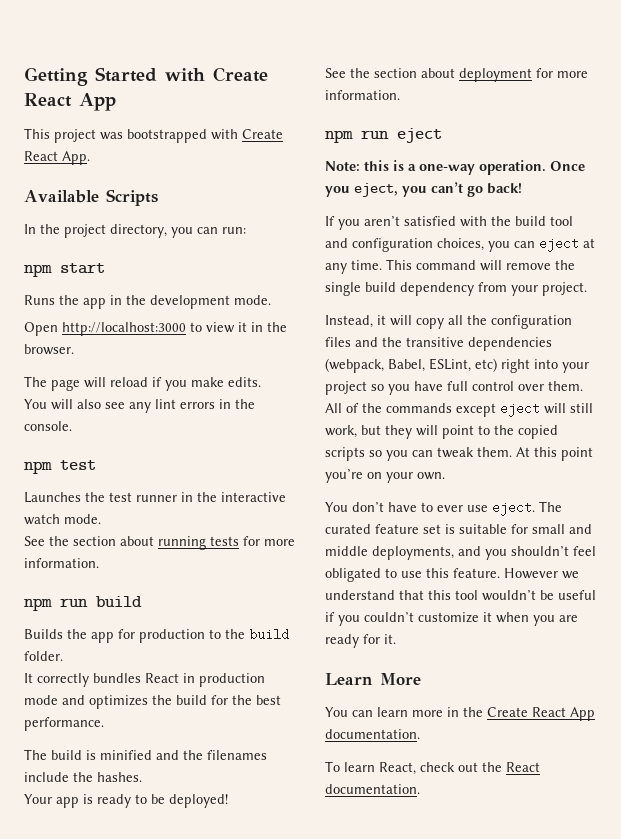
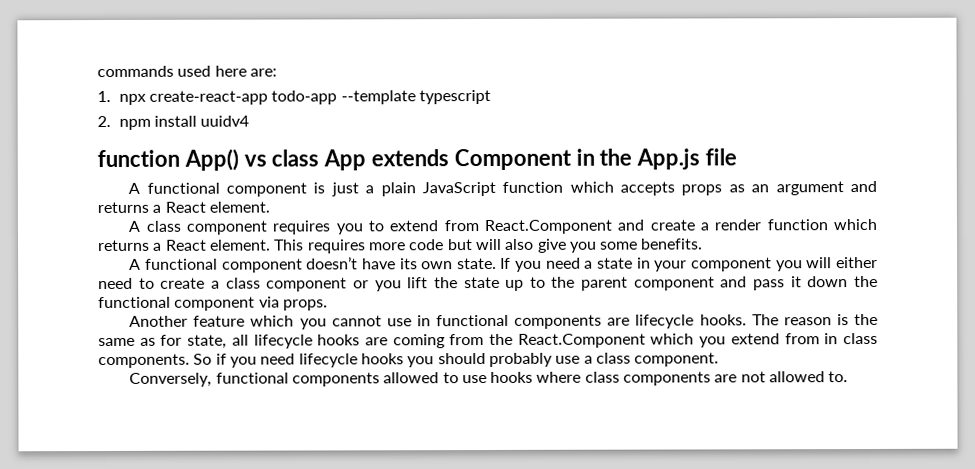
- Getting Started with Create React App
- This project was bootstrapped with Create React App.
- Available Scripts
- In the project directory, you can run:
- npm start
- Runs the app in the development mode.
- Open http://localhost:3000 to view it in the browser.
- The page will reload if you make edits.
- You will also see any lint errors in the console.
- npm test
- Launches the test runner in the interactive watch mode.
- See the section about running tests for more information.
- npm run build
- Builds the app for production to the build folder.
- It correctly bundles React in production mode and optimizes the build for the best performance.
- The build is minified and the filenames include the hashes.
- Your app is ready to be deployed!
- See the section about deployment for more information.
- npm run eject
- Note: this is a one-way operation. Once you eject, you can’t go back!
- If you aren’t satisfied with the build tool and configuration choices, you can eject at any time. This command will remove the single build dependency from your project.
- Instead, it will copy all the configuration files and the transitive dependencies (webpack, Babel, ESLint, etc) right into your project so you have full control over them. All of the commands except eject will still work, but they will point to the copied scripts so you can tweak them. At this point you’re on your own.
- You don’t have to ever use eject. The curated feature set is suitable for small and middle deployments, and you shouldn’t feel obligated to use this feature. However we understand that this tool wouldn’t be useful if you couldn’t customize it when you are ready for it.
- Learn More
- You can learn more in the Create React App documentation.
- To learn React, check out the React documentation.
+ commands used here are:
+ 1. npx create-react-app todo-app --template typescript
+ 2. npm install uuidv4
+ function App() vs class App extends Component in the App.js file
+ A functional component is just a plain JavaScript function which accepts props as an argument and returns a React element.
+ A class component requires you to extend from React.Component and create a render function which returns a React element. This requires more code but will also give you some benefits.
+ A functional component doesn’t have its own state. If you need a state in your component you will either need to create a class component or you lift the state up to the parent component and pass it down the functional component via props.
+ Another feature which you cannot use in functional components are lifecycle hooks. The reason is the same as for state, all lifecycle hooks are coming from the React.Component which you extend from in class components. So if you need lifecycle hooks you should probably use a class component.
+ Conversely, functional components allowed to use hooks where class components are not allowed to.

